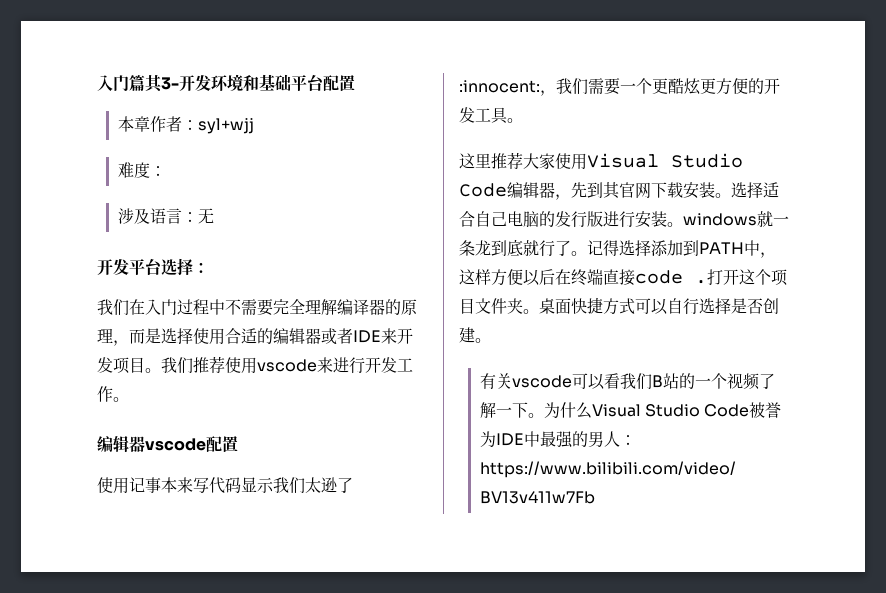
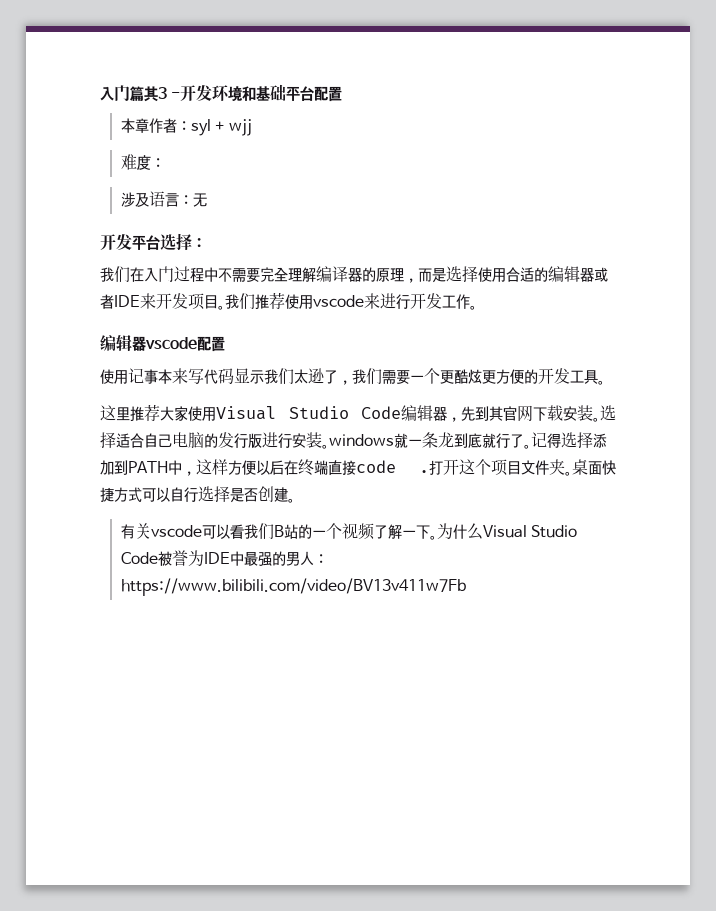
- 入门篇其3-开发环境和基础平台配置
+ 入门篇其3 -开发环境和基础平台配置
- 本章作者：syl+wjj
+ 本章作者：syl + wjj
- 使用记事本来写代码显示我们太逊了:innocent:，我们需要一个更酷炫更方便的开发工具。
+ 使用记事本来写代码显示我们太逊了，我们需要一个更酷炫更方便的开发工具。

